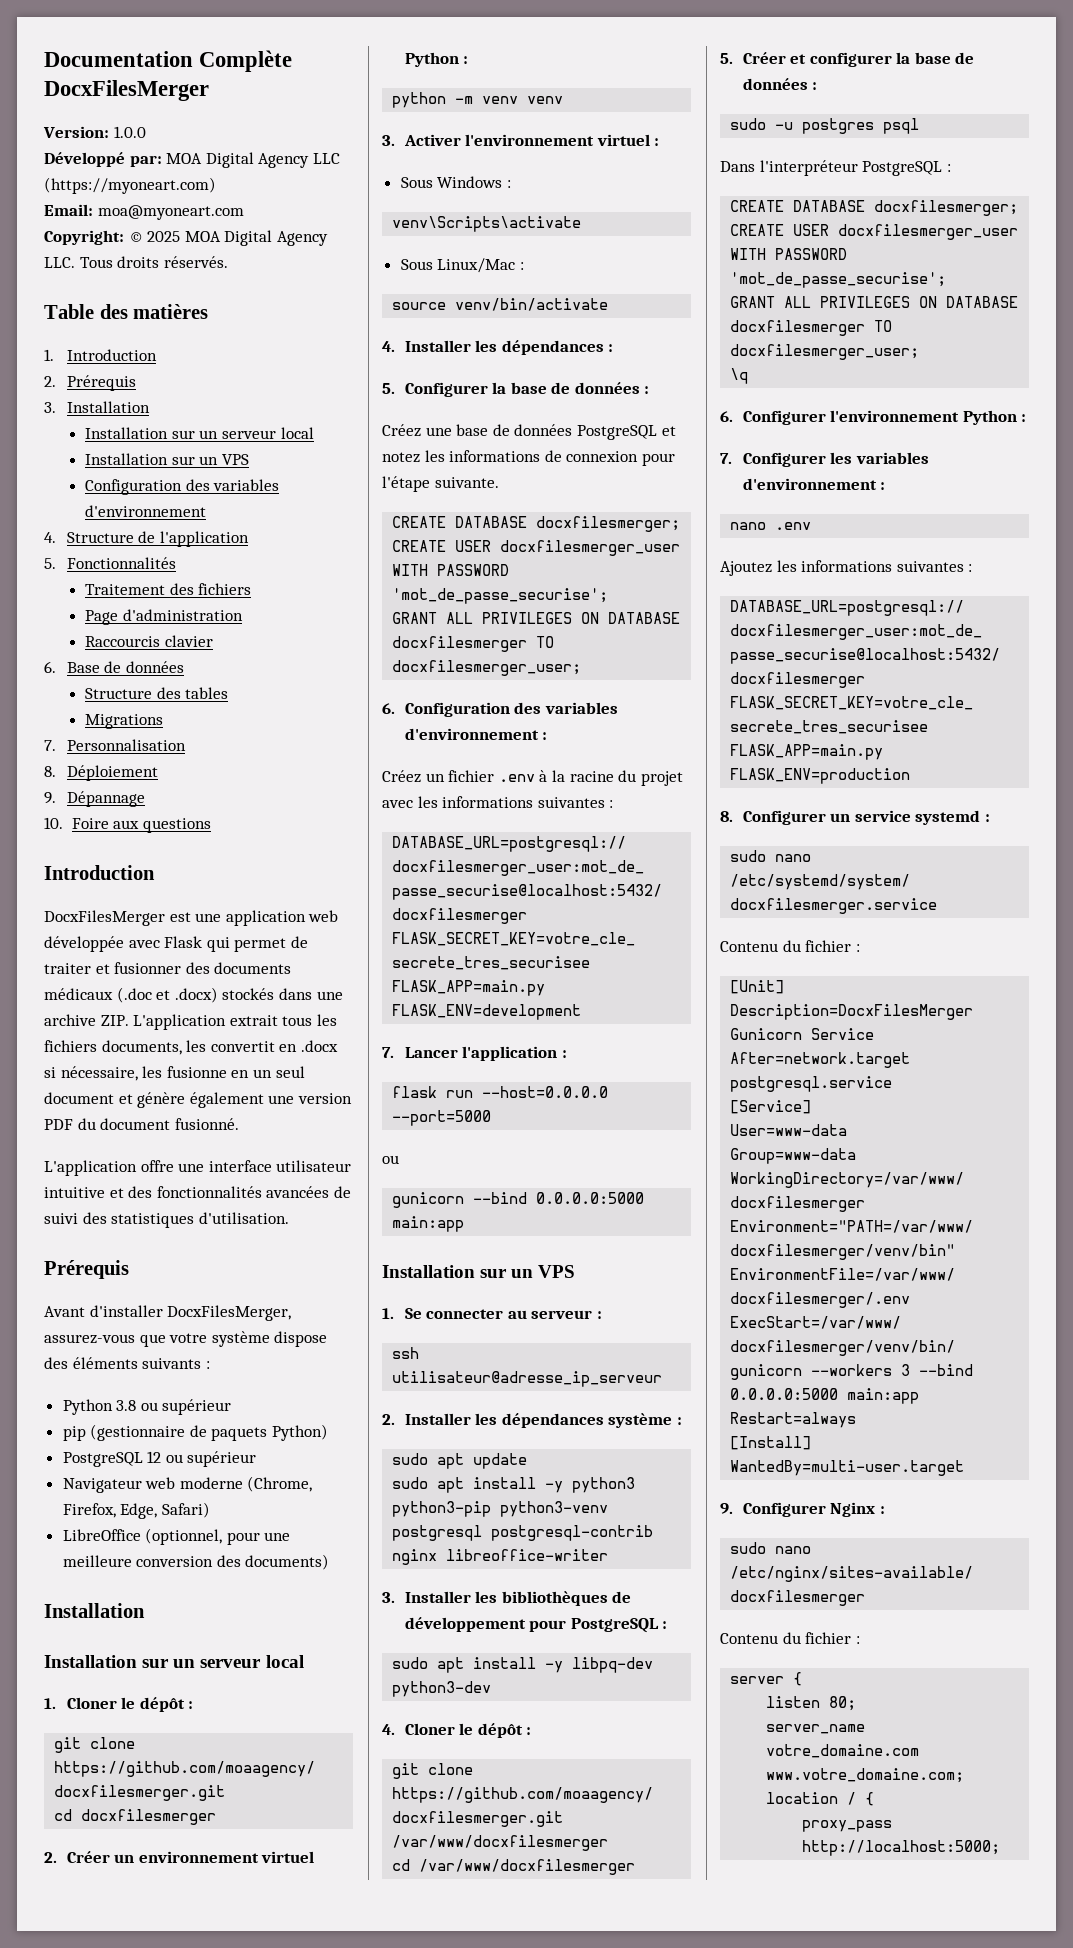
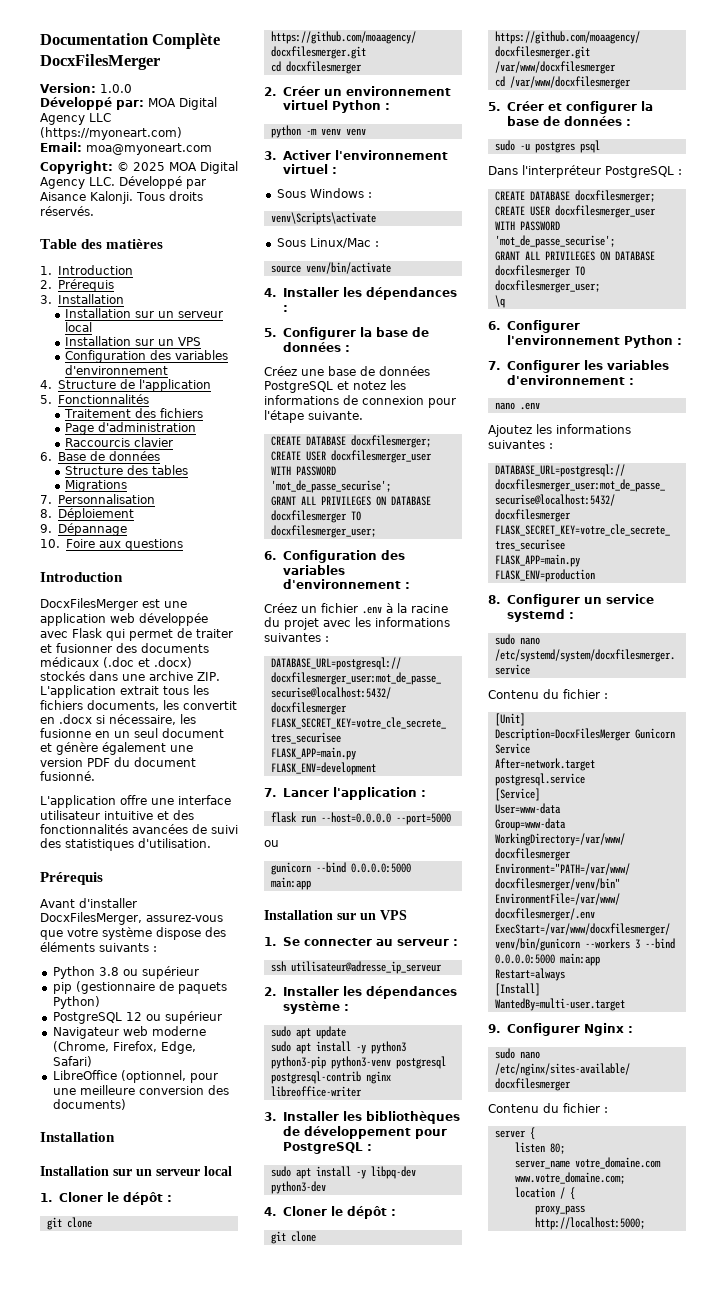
- Copyright: © 2025 MOA Digital Agency LLC. Tous droits réservés.
+ Copyright: © 2025 MOA Digital Agency LLC. Développé par Aisance Kalonji. Tous droits réservés.

